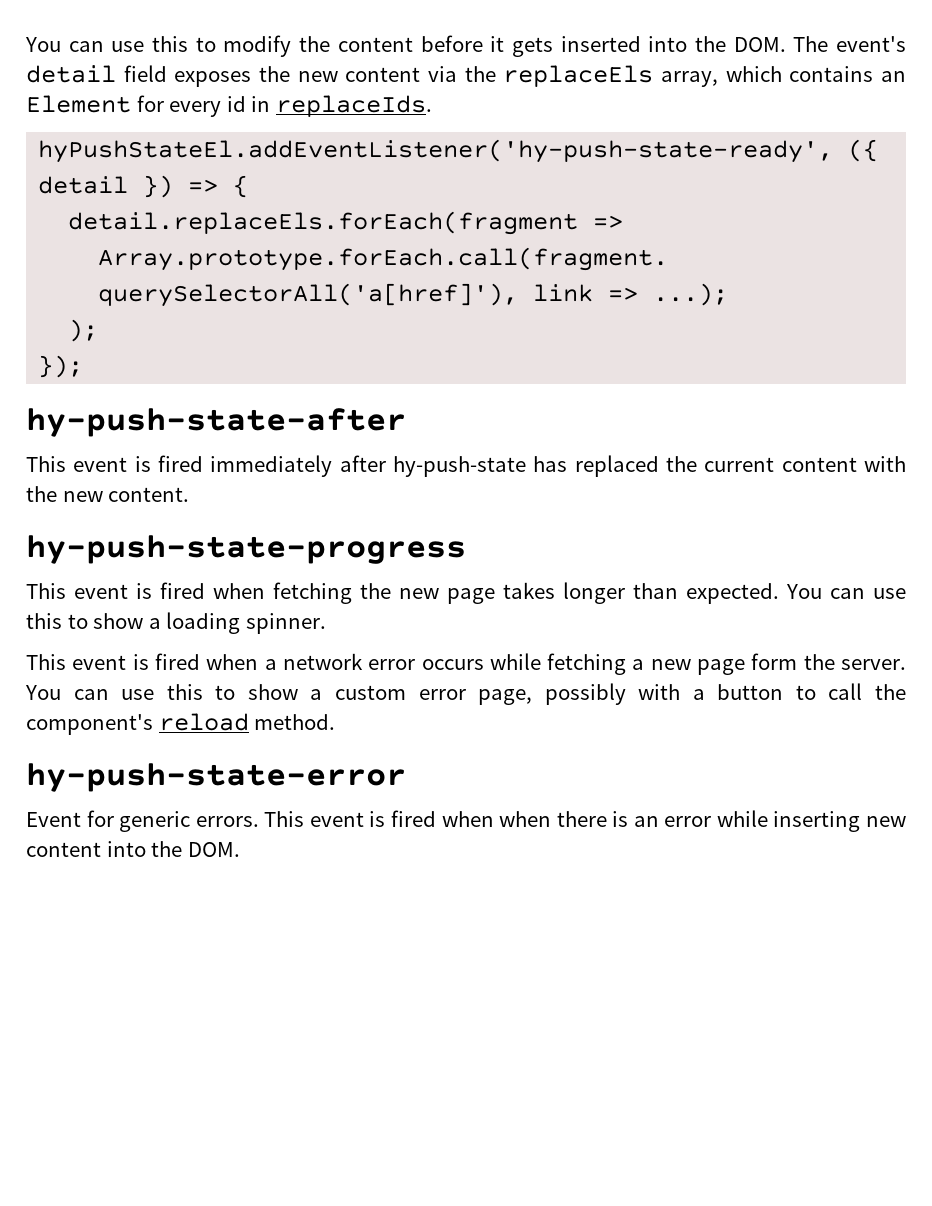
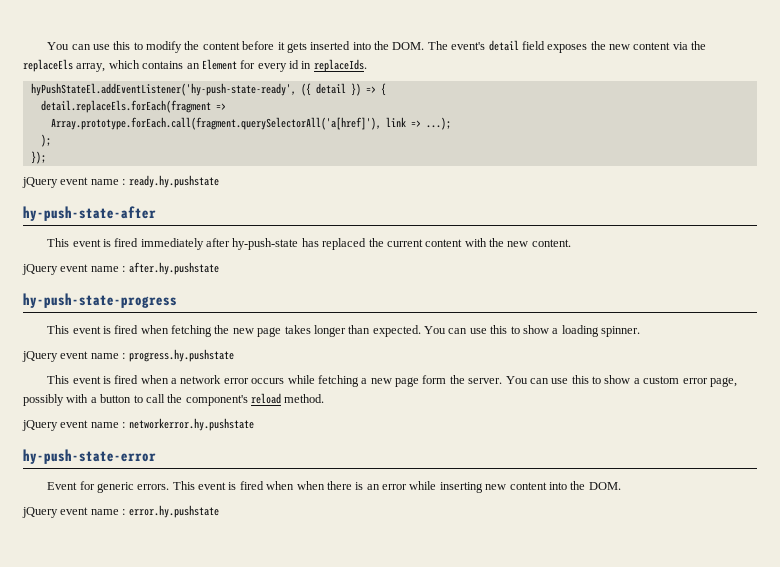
+ jQuery event name : ready.hy.pushstate
+ jQuery event name : after.hy.pushstate
+ jQuery event name : progress.hy.pushstate
+ jQuery event name : networkerror.hy.pushstate
+ jQuery event name : error.hy.pushstate

